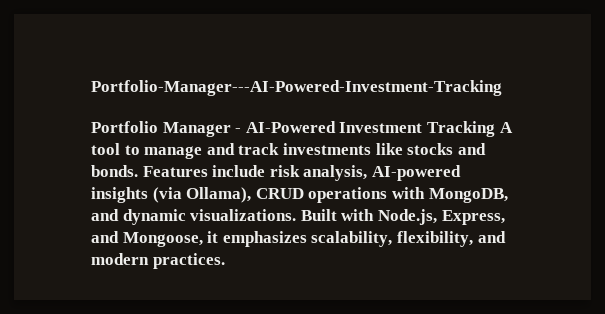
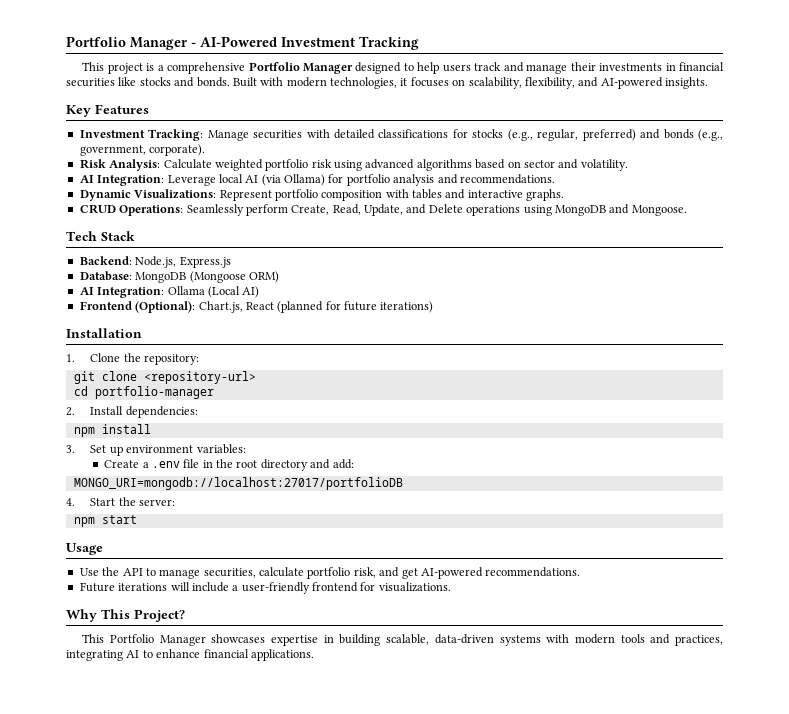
- Portfolio-Manager---AI-Powered-Investment-Tracking
- Portfolio Manager - AI-Powered Investment Tracking A tool to manage and track investments like stocks and bonds. Features include risk analysis, AI-powered insights (via Ollama), CRUD operations with MongoDB, and dynamic visualizations. Built with Node.js, Express, and Mongoose, it emphasizes scalability, flexibility, and modern practices.
+ Portfolio Manager - AI-Powered Investment Tracking
+ This project is a comprehensive Portfolio Manager designed to help users track and manage their investments in financial securities like stocks and bonds. Built with modern technologies, it focuses on scalability, flexibility, and AI-powered insights.
+ Key Features
+ Investment Tracking: Manage securities with detailed classifications for stocks (e.g., regular, preferred) and bonds (e.g., government, corporate).
+ Risk Analysis: Calculate weighted portfolio risk using advanced algorithms based on sector and volatility.
+ AI Integration: Leverage local AI (via Ollama) for portfolio analysis and recommendations.
+ Dynamic Visualizations: Represent portfolio composition with tables and interactive graphs.
+ CRUD Operations: Seamlessly perform Create, Read, Update, and Delete operations using MongoDB and Mongoose.
+ Tech Stack
+ Backend: Node.js, Express.js
+ Database: MongoDB (Mongoose ORM)
+ AI Integration: Ollama (Local AI)
+ Frontend (Optional): Chart.js, React (planned for future iterations)
+ Installation
+ 1. Clone the repository:
+ git clone <repository-url>
+ cd portfolio-manager
+ 2. Install dependencies:
+ npm install
+ 3. Set up environment variables:
+ Create a .env file in the root directory and add:
+ MONGO_URI=mongodb://localhost:27017/portfolioDB
+ 4. Start the server:
+ npm start
+ Usage
+ Use the API to manage securities, calculate portfolio risk, and get AI-powered recommendations.
+ Future iterations will include a user-friendly frontend for visualizations.
+ Why This Project?
+ This Portfolio Manager showcases expertise in building scalable, data-driven systems with modern tools and practices, integrating AI to enhance financial applications.

